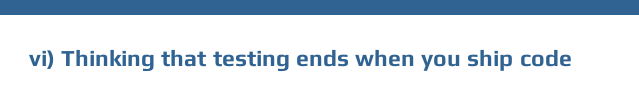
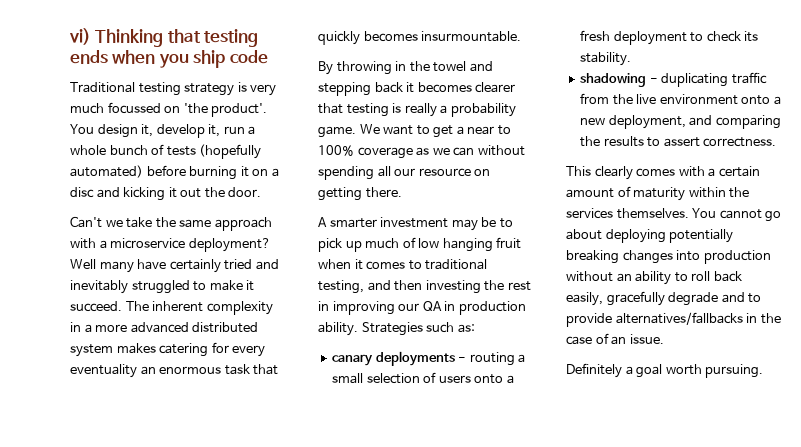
+ Traditional testing strategy is very much focussed on 'the product'. You design it, develop it, run a whole bunch of tests (hopefully automated) before burning it on a disc and kicking it out the door.
+ Can't we take the same approach with a microservice deployment? Well many have certainly tried and inevitably struggled to make it succeed. The inherent complexity in a more advanced distributed system makes catering for every eventuality an enormous task that quickly becomes insurmountable.
+ By throwing in the towel and stepping back it becomes clearer that testing is really a probability game. We want to get a near to 100% coverage as we can without spending all our resource on getting there.
+ A smarter investment may be to pick up much of low hanging fruit when it comes to traditional testing, and then investing the rest in improving our QA in production ability. Strategies such as:
+ canary deployments - routing a small selection of users onto a fresh deployment to check its stability.
+ shadowing - duplicating traffic from the live environment onto a new deployment, and comparing the results to assert correctness.
+ This clearly comes with a certain amount of maturity within the services themselves. You cannot go about deploying potentially breaking changes into production without an ability to roll back easily, gracefully degrade and to provide alternatives/fallbacks in the case of an issue.
+ Definitely a goal worth pursuing.

